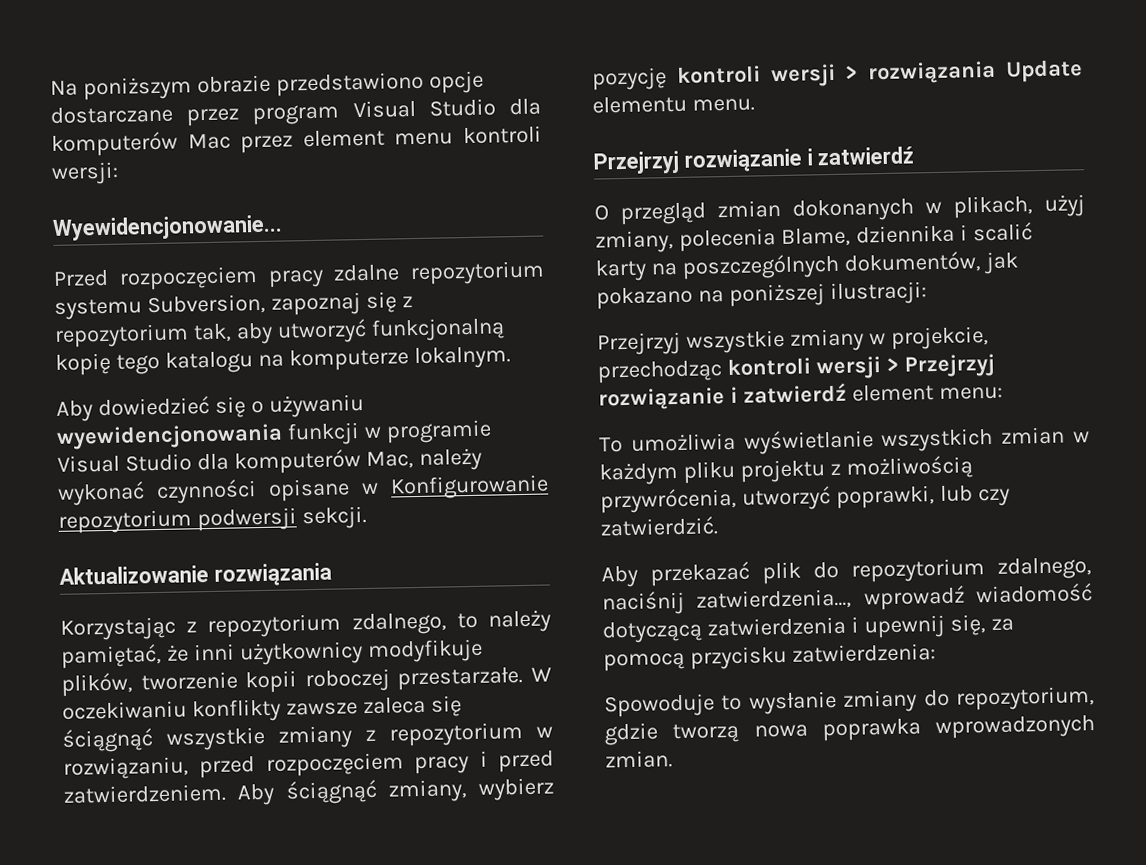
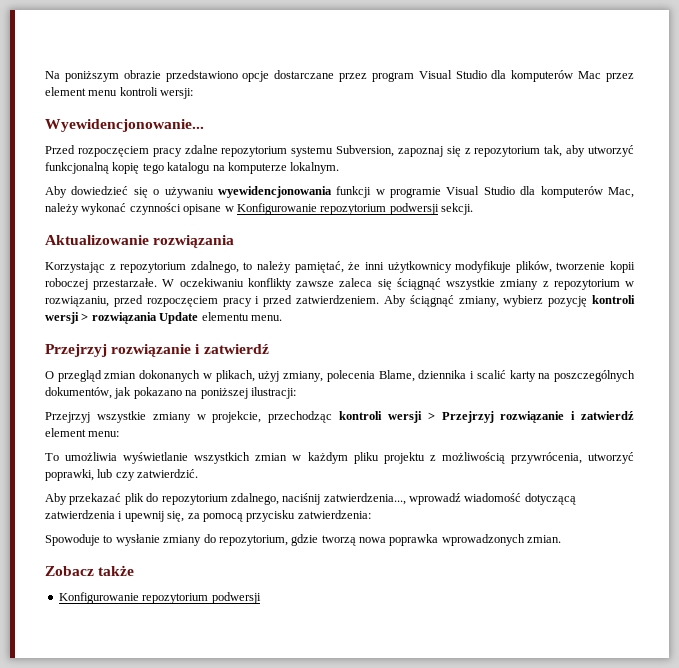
+ Zobacz także
+ Konfigurowanie repozytorium podwersji

